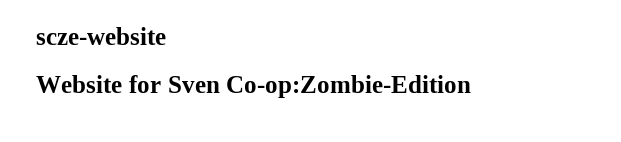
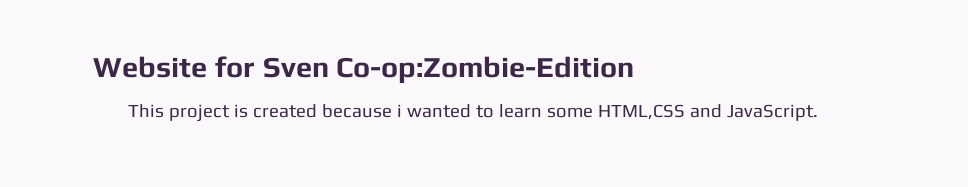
- scze-website
+ This project is created because i wanted to learn some HTML,CSS and JavaScript.

